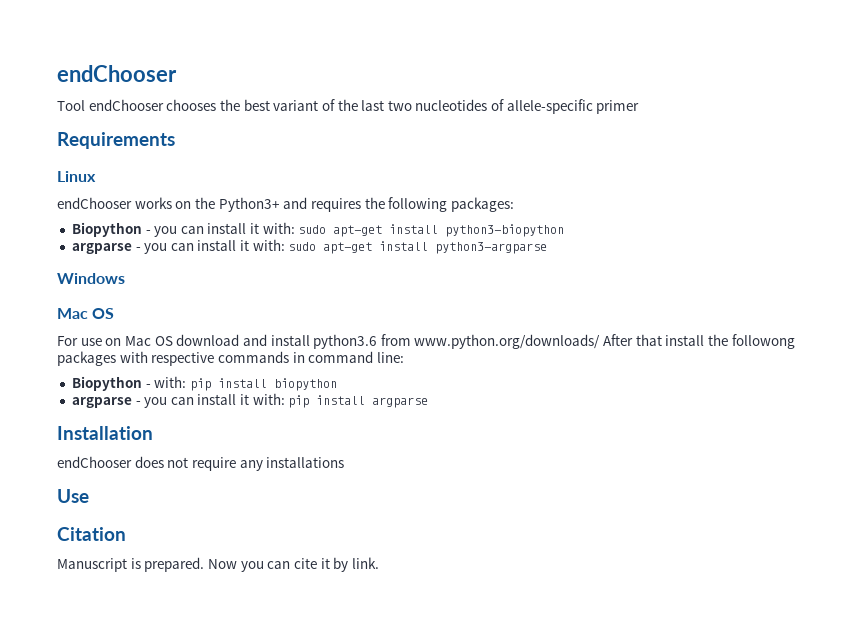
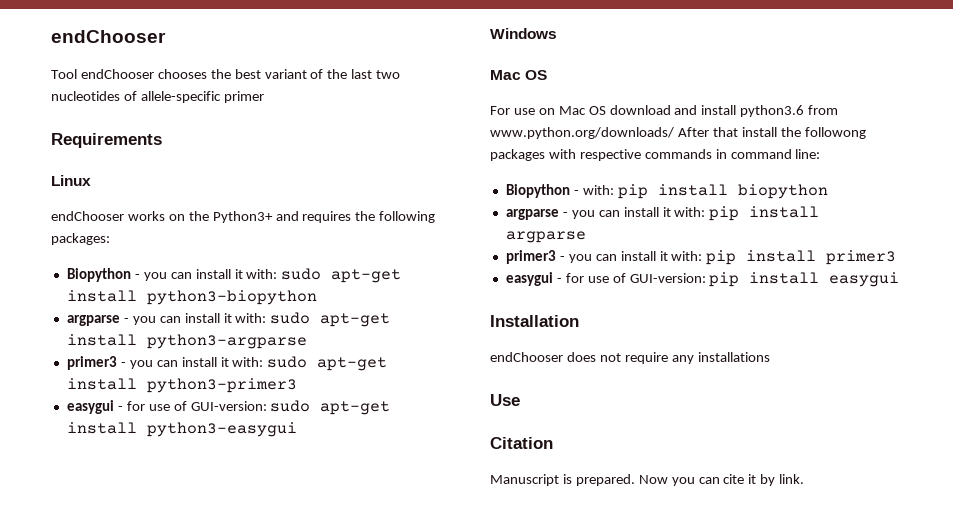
+ primer3 - you can install it with: sudo apt-get install python3-primer3
+ easygui - for use of GUI-version: sudo apt-get install python3-easygui
+ primer3 - you can install it with: pip install primer3
+ easygui - for use of GUI-version: pip install easygui

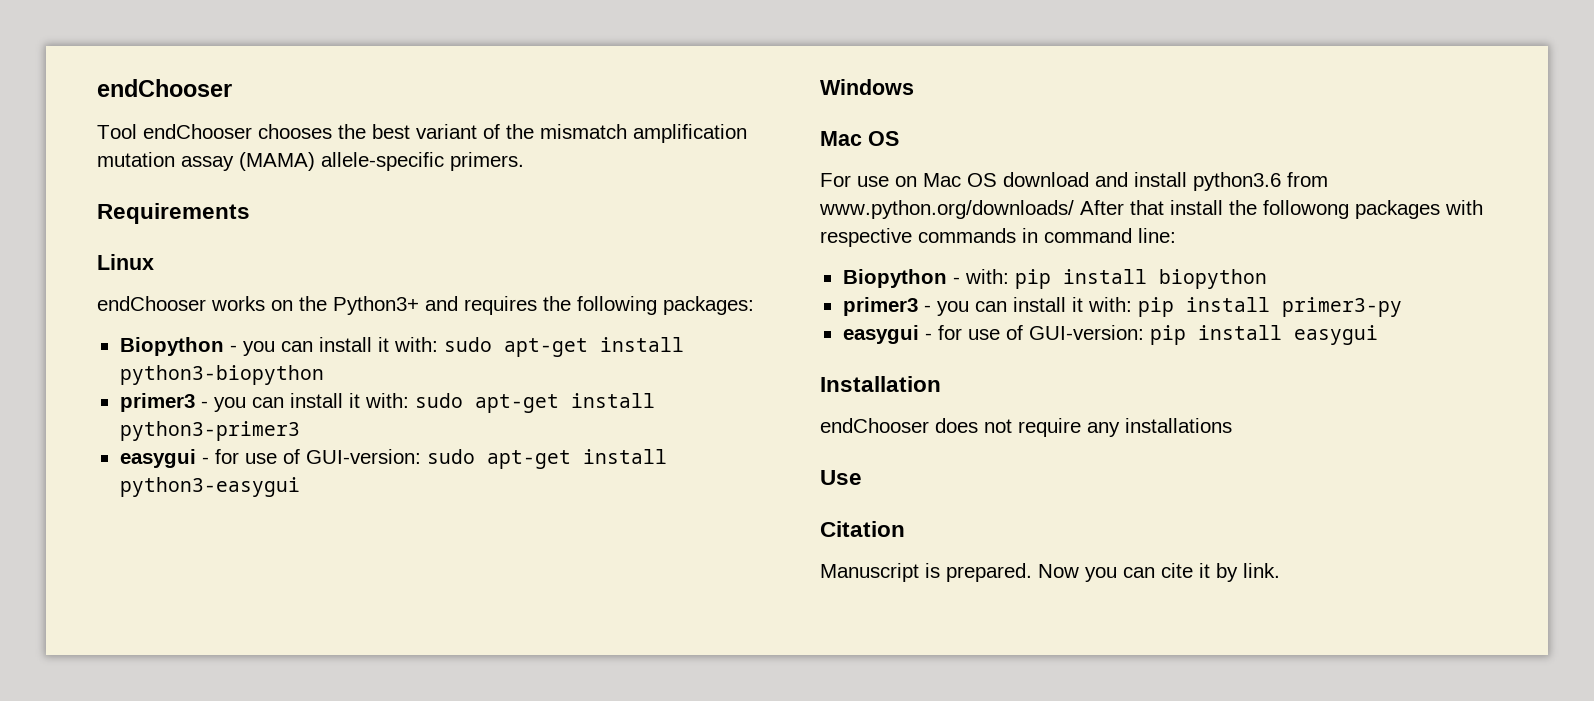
- Tool endChooser chooses the best variant of the last two nucleotides of allele-specific primer
+ Tool endChooser chooses the best variant of the mismatch amplification mutation assay (MAMA) allele-specific primers.
- argparse - you can install it with: sudo apt-get install python3-argparse
- argparse - you can install it with: pip install argparse
- primer3 - you can install it with: pip install primer3
+ primer3 - you can install it with: pip install primer3-py

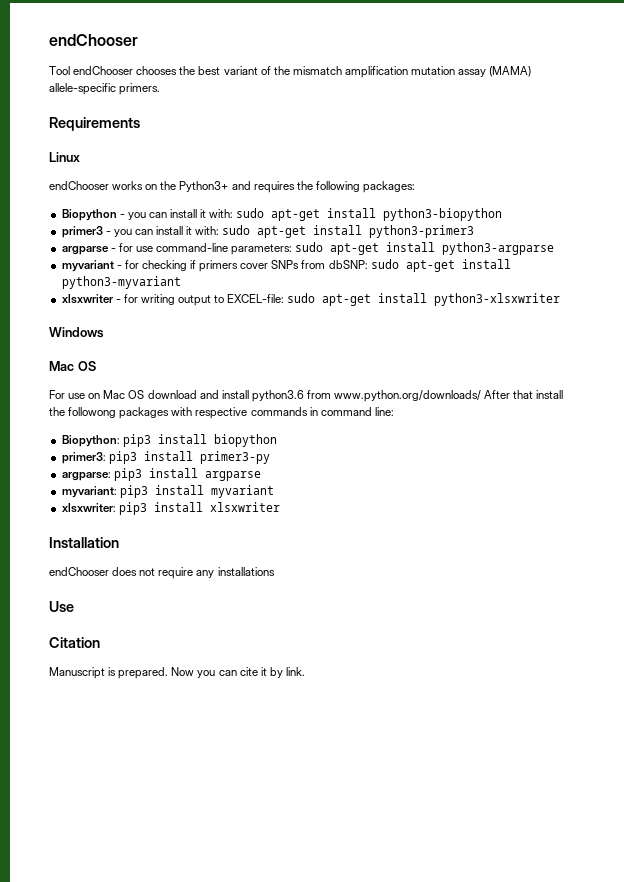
- easygui - for use of GUI-version: sudo apt-get install python3-easygui
+ argparse - for use command-line parameters: sudo apt-get install python3-argparse
+ myvariant - for checking if primers cover SNPs from dbSNP: sudo apt-get install python3-myvariant
+ xlsxwriter - for writing output to EXCEL-file: sudo apt-get install python3-xlsxwriter
- Biopython - with: pip install biopython
- primer3 - you can install it with: pip install primer3-py
- easygui - for use of GUI-version: pip install easygui
+ Biopython: pip3 install biopython
+ primer3: pip3 install primer3-py
+ argparse: pip3 install argparse
+ myvariant: pip3 install myvariant
+ xlsxwriter: pip3 install xlsxwriter

